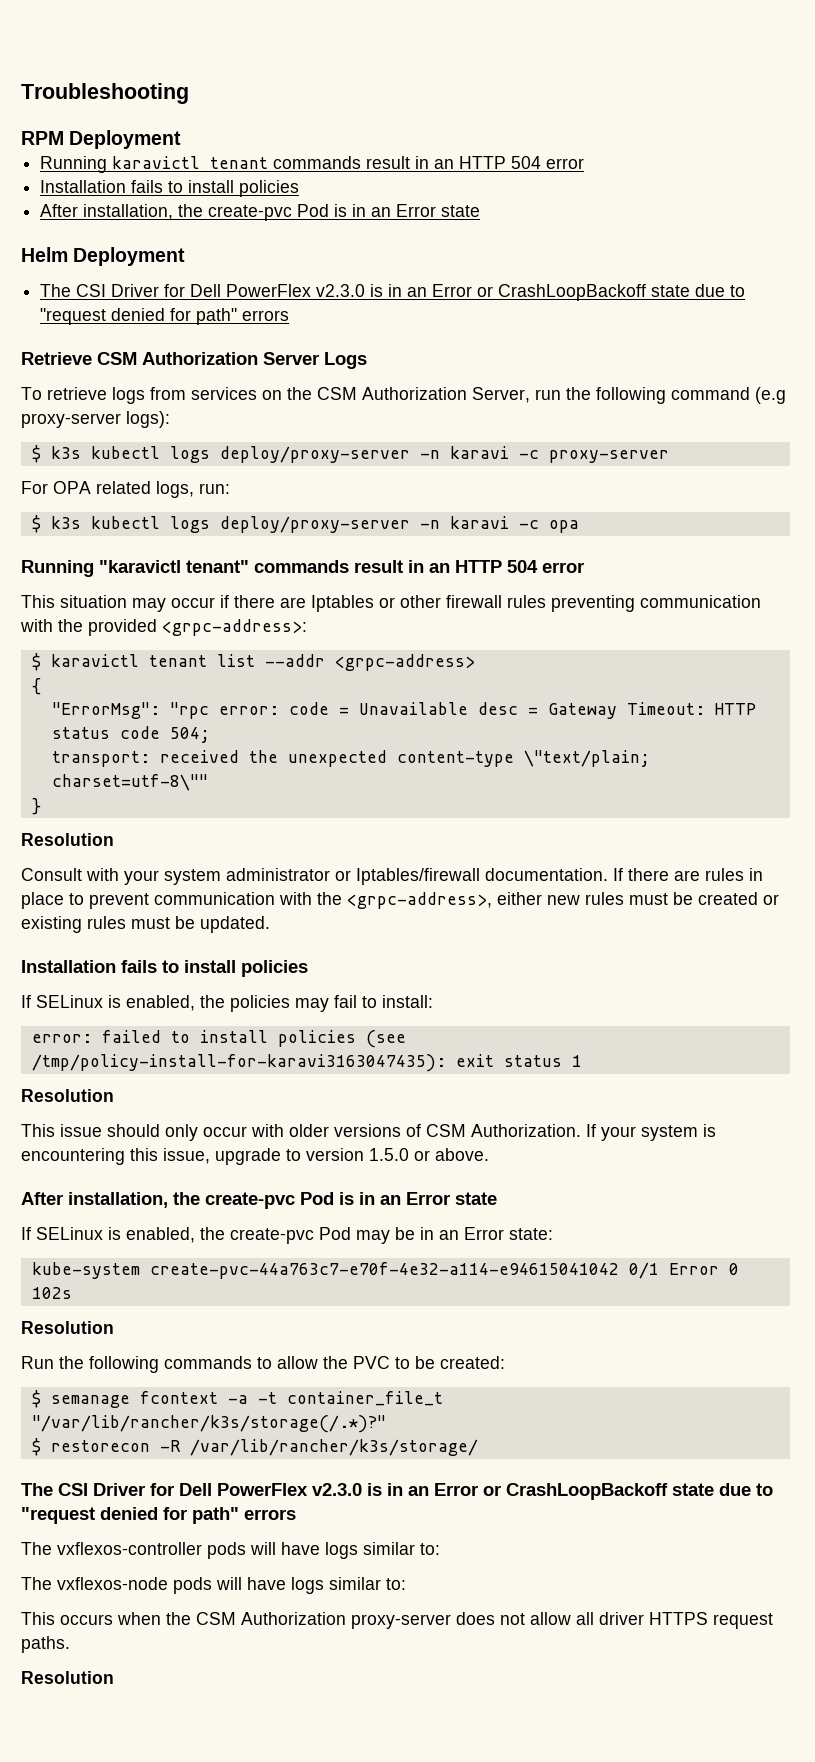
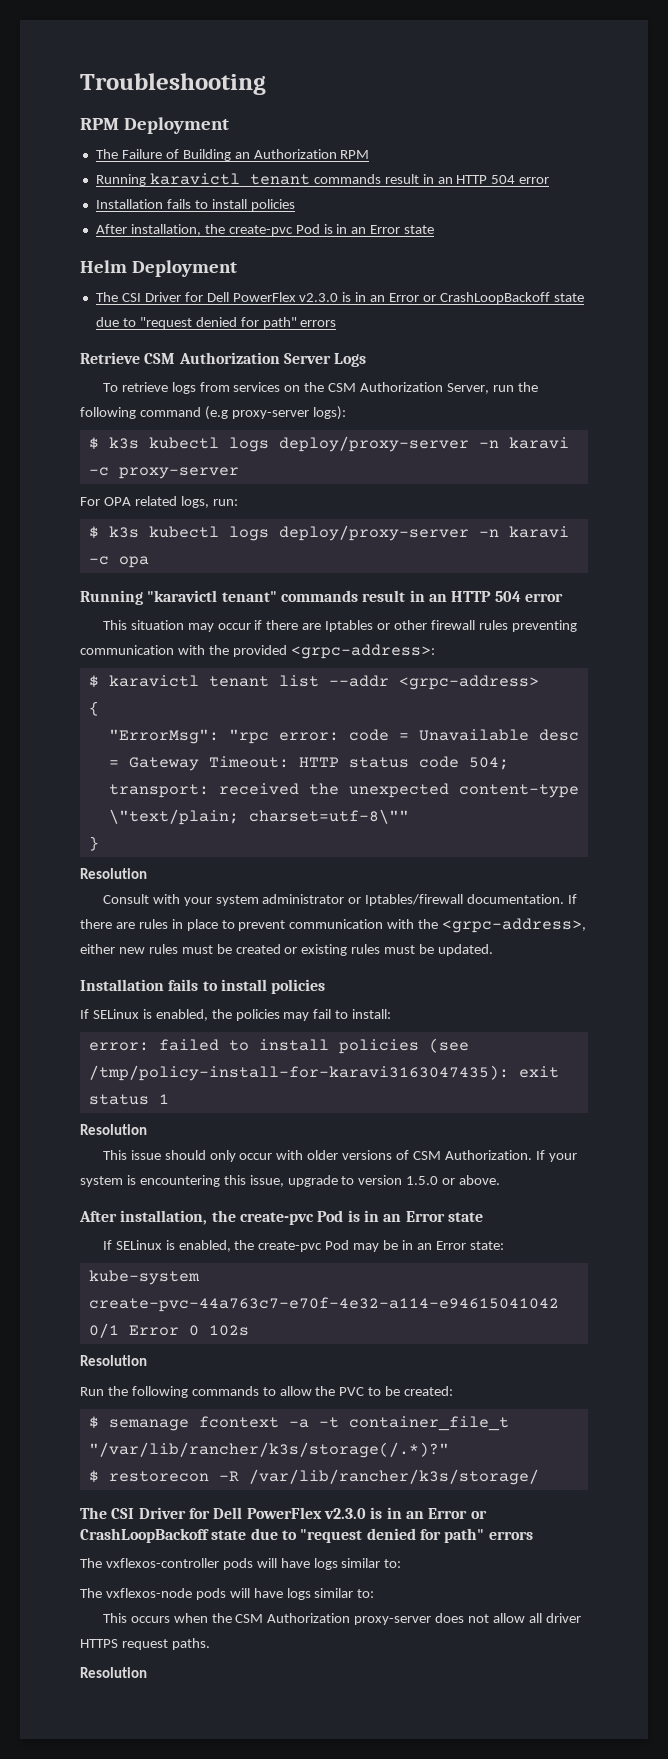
+ The Failure of Building an Authorization RPM

